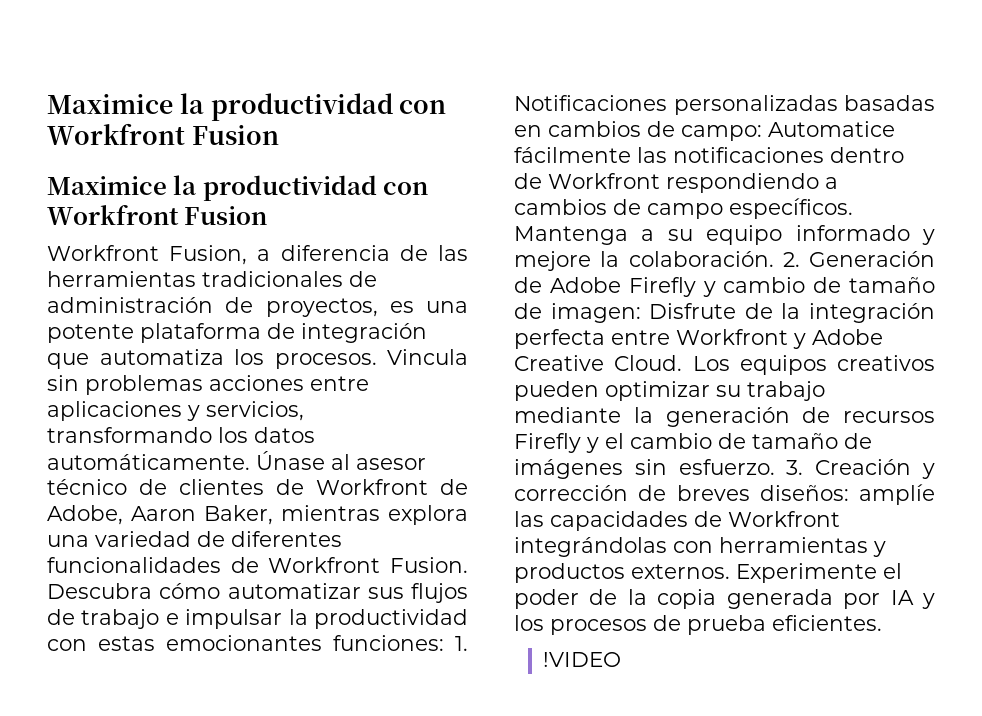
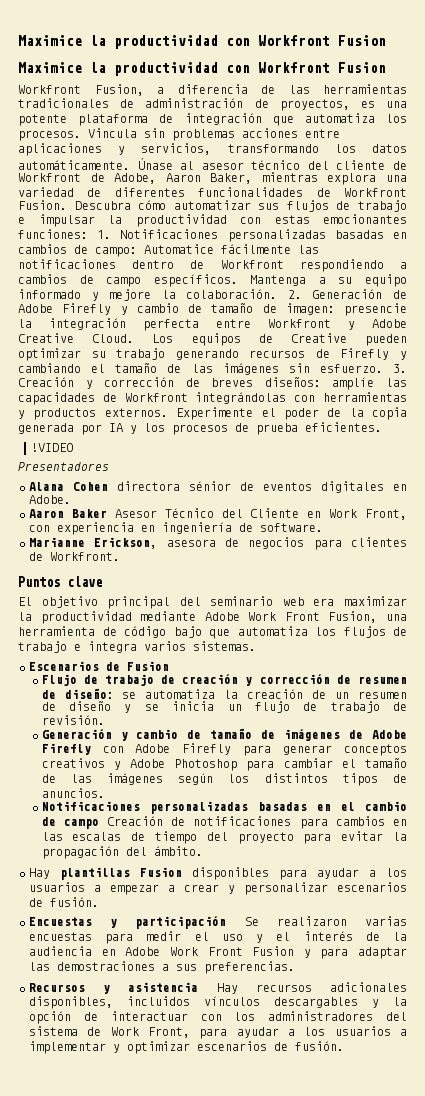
- Únase al asesor técnico de clientes de Workfront de Adobe, Aaron Baker, mientras explora una variedad de diferentes funcionalidades de Workfront Fusion.
+ Únase al asesor técnico del cliente de Workfront de Adobe, Aaron Baker, mientras explora una variedad de diferentes funcionalidades de Workfront Fusion.
- 2. Generación de Adobe Firefly y cambio de tamaño de imagen: Disfrute de la integración perfecta entre Workfront y Adobe Creative Cloud.
+ 2. Generación de Adobe Firefly y cambio de tamaño de imagen: presencie la integración perfecta entre Workfront y Adobe Creative Cloud.
- Los equipos creativos pueden optimizar su trabajo mediante la generación de recursos Firefly y el cambio de tamaño de imágenes sin esfuerzo.
+ Los equipos de Creative pueden optimizar su trabajo generando recursos de Firefly y cambiando el tamaño de las imágenes sin esfuerzo.
+ Presentadores
+ Alana Cohen directora sénior de eventos digitales en Adobe.
+ Aaron Baker Asesor Técnico del Cliente en Work Front, con experiencia en ingeniería de software.
+ Marianne Erickson, asesora de negocios para clientes de Workfront.
+ Puntos clave
+ El objetivo principal del seminario web era maximizar la productividad mediante Adobe Work Front Fusion, una herramienta de código bajo que automatiza los flujos de trabajo e integra varios sistemas.
+ Escenarios de Fusion
+ Flujo de trabajo de creación y corrección de resumen de diseño: se automatiza la creación de un resumen de diseño y se inicia un flujo de trabajo de revisión.
+ Generación y cambio de tamaño de imágenes de Adobe Firefly con Adobe Firefly para generar conceptos creativos y Adobe Photoshop para cambiar el tamaño de las imágenes según los distintos tipos de anuncios.
+ Notificaciones personalizadas basadas en el cambio de campo Creación de notificaciones para cambios en las escalas de tiempo del proyecto para evitar la propagación del ámbito.
+ Hay plantillas Fusion disponibles para ayudar a los usuarios a empezar a crear y personalizar escenarios de fusión.
+ Encuestas y participación Se realizaron varias encuestas para medir el uso y el interés de la audiencia en Adobe Work Front Fusion y para adaptar las demostraciones a sus preferencias.
+ Recursos y asistencia Hay recursos adicionales disponibles, incluidos vínculos descargables y la opción de interactuar con los administradores del sistema de Work Front, para ayudar a los usuarios a implementar y optimizar escenarios de fusión.

